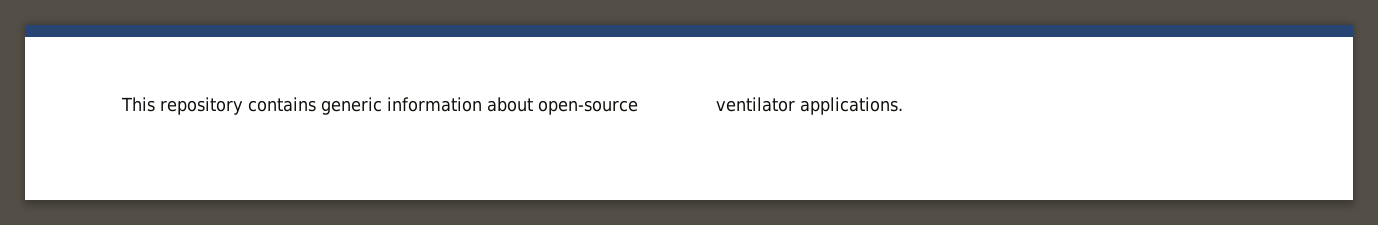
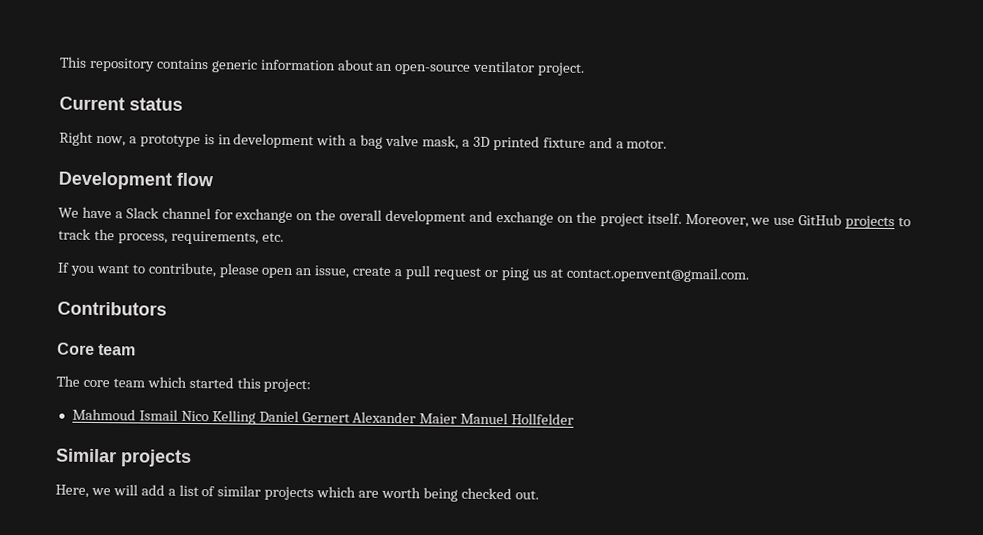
- This repository contains generic information about open-source ventilator applications.
+ This repository contains generic information about an open-source ventilator project.
+ Current status
+ Right now, a prototype is in development with a bag valve mask, a 3D printed fixture and a motor.
+ Development flow
+ We have a Slack channel for exchange on the overall development and exchange on the project itself. Moreover, we use GitHub projects to track the process, requirements, etc.
+ If you want to contribute, please open an issue, create a pull request or ping us at contact.openvent@gmail.com.
+ Contributors
+ Core team
+ The core team which started this project:
+ Mahmoud Ismail Nico Kelling Daniel Gernert Alexander Maier Manuel Hollfelder
+ Similar projects
+ Here, we will add a list of similar projects which are worth being checked out.

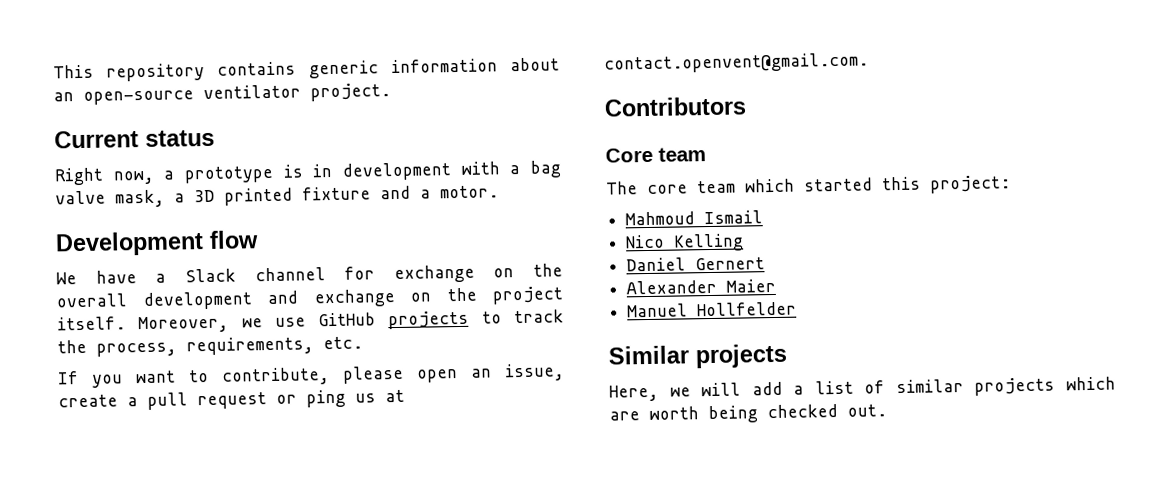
- Mahmoud Ismail Nico Kelling Daniel Gernert Alexander Maier Manuel Hollfelder
+ Mahmoud Ismail
+ Nico Kelling
+ Daniel Gernert
+ Alexander Maier
+ Manuel Hollfelder

